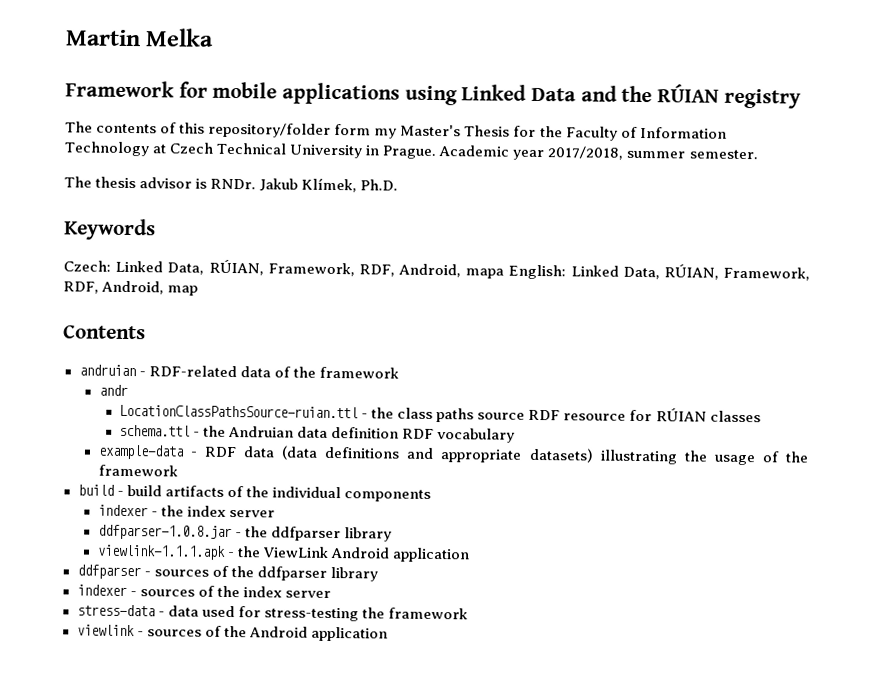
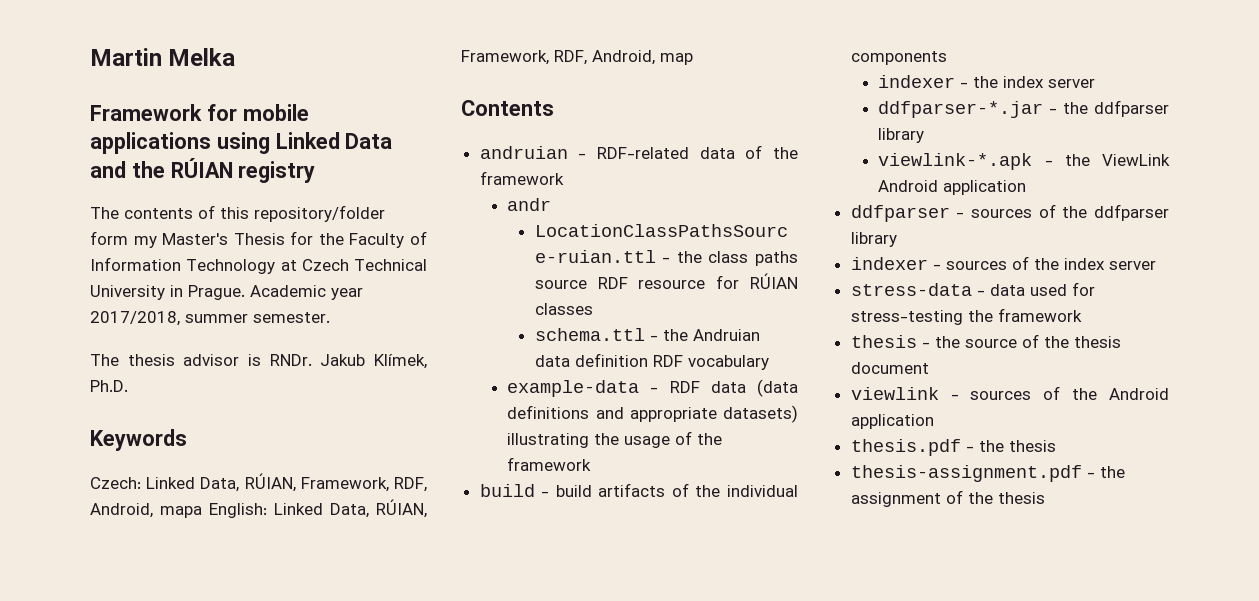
- ddfparser-1.0.8.jar - the ddfparser library
+ ddfparser-*.jar - the ddfparser library
- viewlink-1.1.1.apk - the ViewLink Android application
+ viewlink-*.apk - the ViewLink Android application
+ thesis - the source of the thesis document
+ thesis.pdf - the thesis
+ thesis-assignment.pdf - the assignment of the thesis

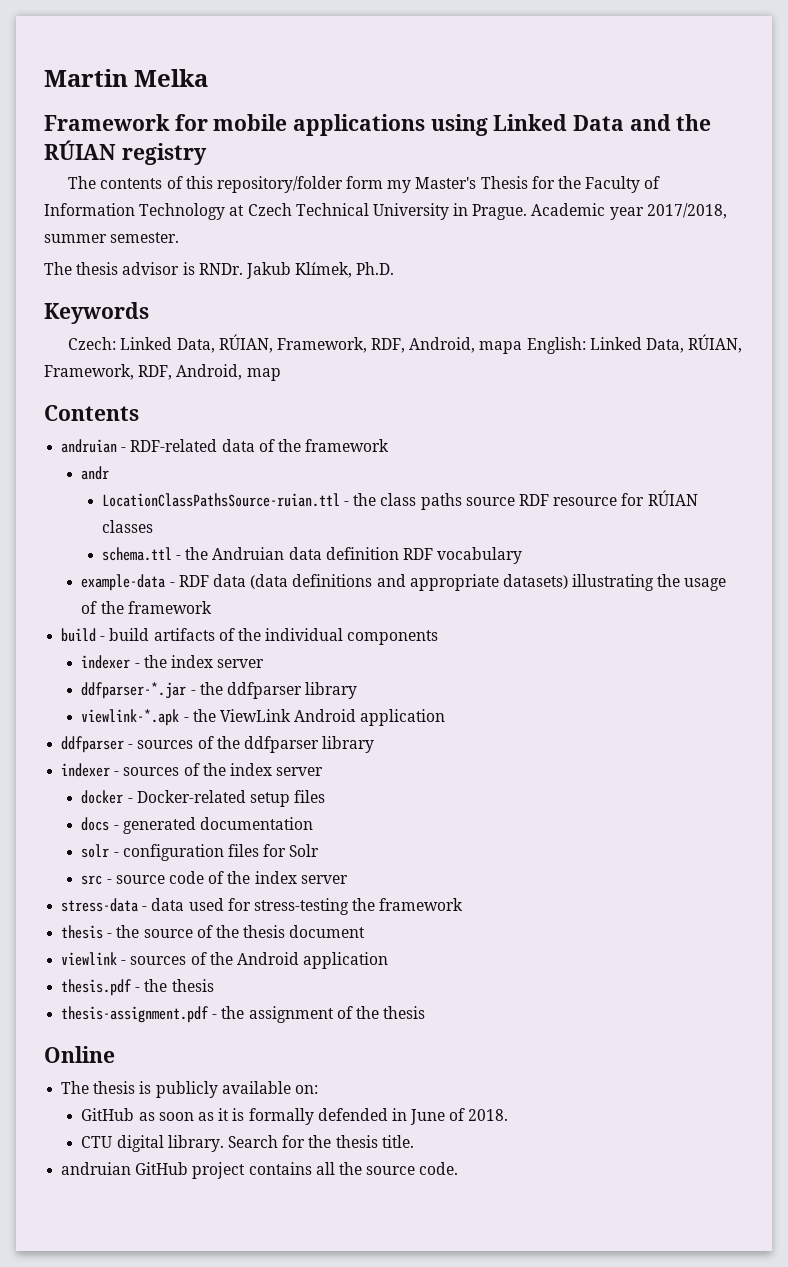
+ docker - Docker-related setup files
+ docs - generated documentation
+ solr - configuration files for Solr
+ src - source code of the index server
+ Online
+ The thesis is publicly available on:
+ GitHub as soon as it is formally defended in June of 2018.
+ CTU digital library. Search for the thesis title.
+ andruian GitHub project contains all the source code.

